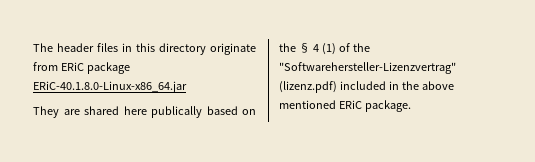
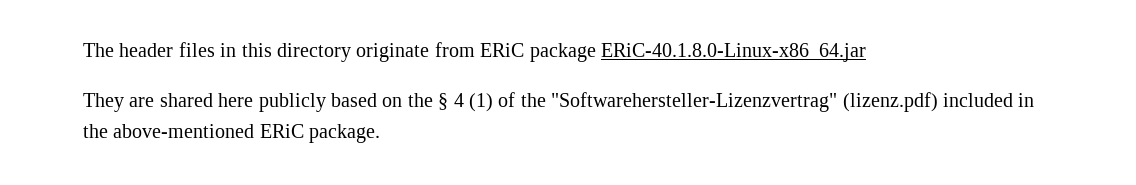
- They are shared here publically based on the § 4 (1) of the "Softwarehersteller-Lizenzvertrag" (lizenz.pdf) included in the above mentioned ERiC package.
+ They are shared here publicly based on the § 4 (1) of the "Softwarehersteller-Lizenzvertrag" (lizenz.pdf) included in the above-mentioned ERiC package.

